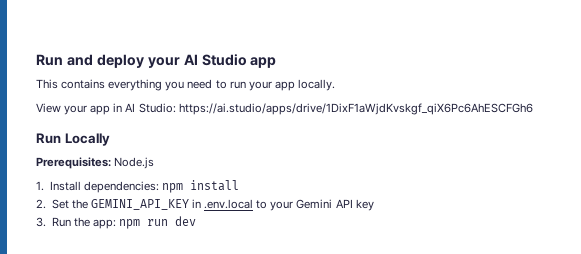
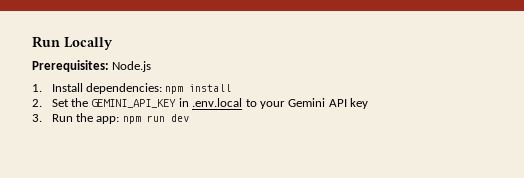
- Run and deploy your AI Studio app
- This contains everything you need to run your app locally.
- View your app in AI Studio: https://ai.studio/apps/drive/1DixF1aWjdKvskgf_qiX6Pc6AhESCFGh6

